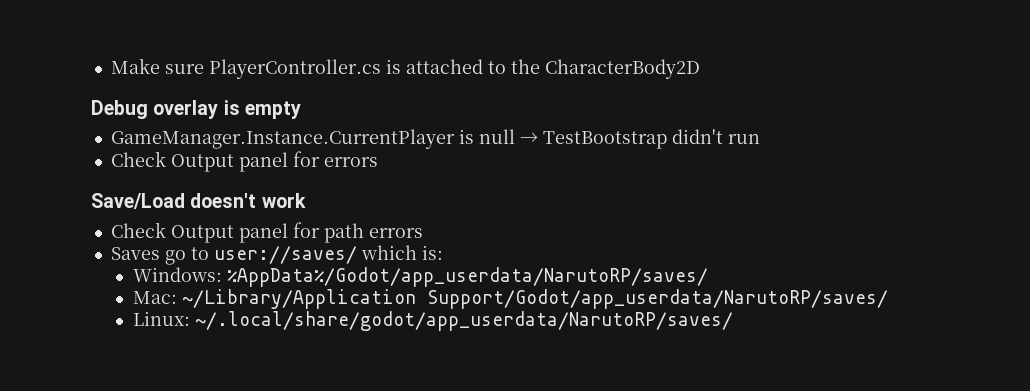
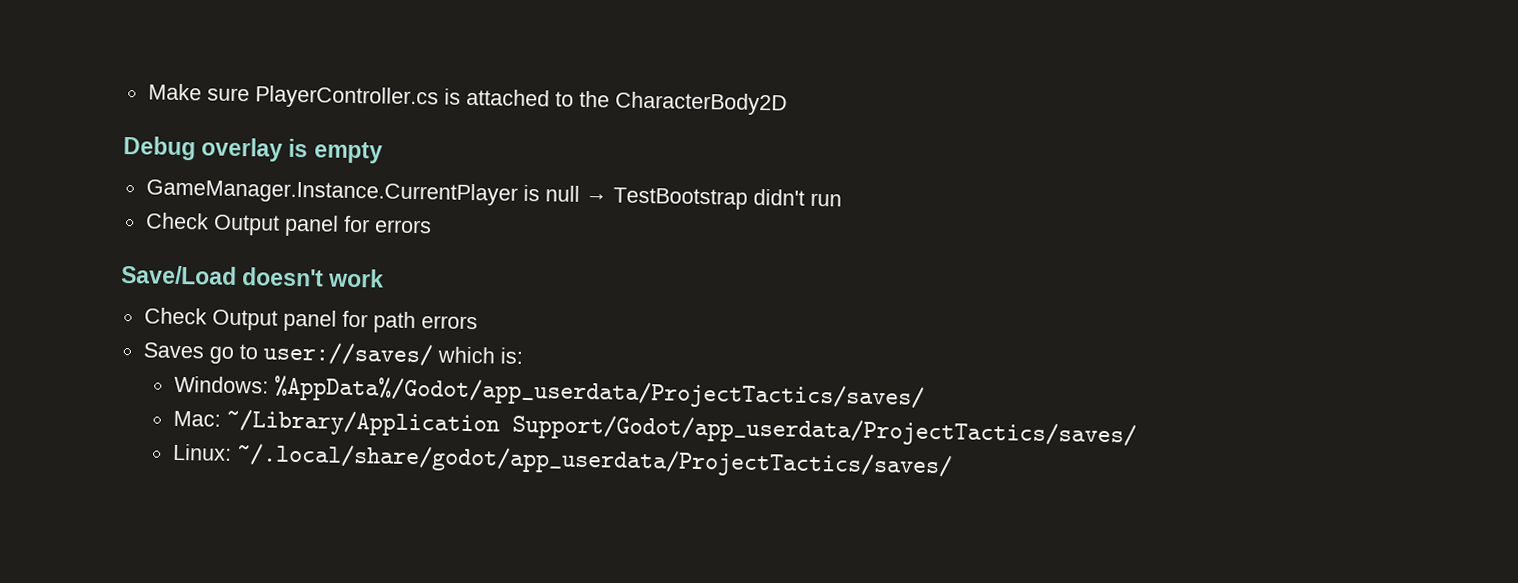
- Windows: %AppData%/Godot/app_userdata/NarutoRP/saves/
+ Windows: %AppData%/Godot/app_userdata/ProjectTactics/saves/
- Mac: ~/Library/Application Support/Godot/app_userdata/NarutoRP/saves/
+ Mac: ~/Library/Application Support/Godot/app_userdata/ProjectTactics/saves/
- Linux: ~/.local/share/godot/app_userdata/NarutoRP/saves/
+ Linux: ~/.local/share/godot/app_userdata/ProjectTactics/saves/

